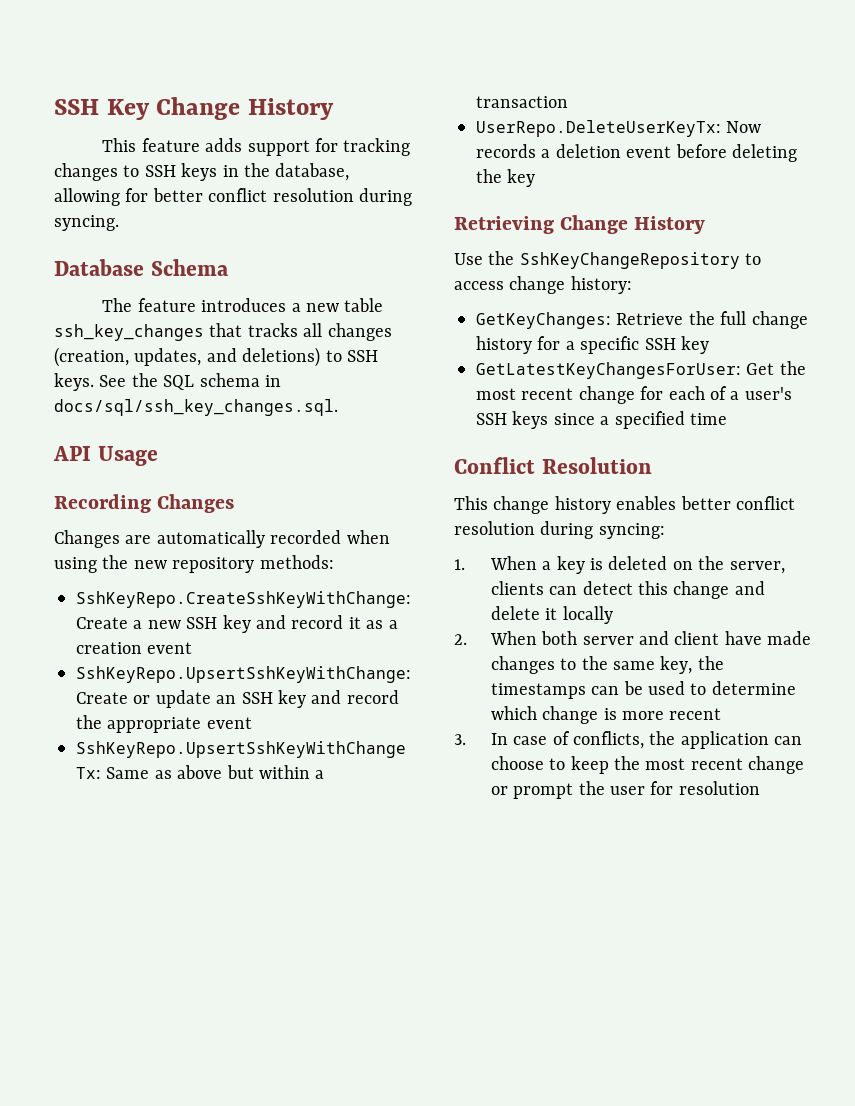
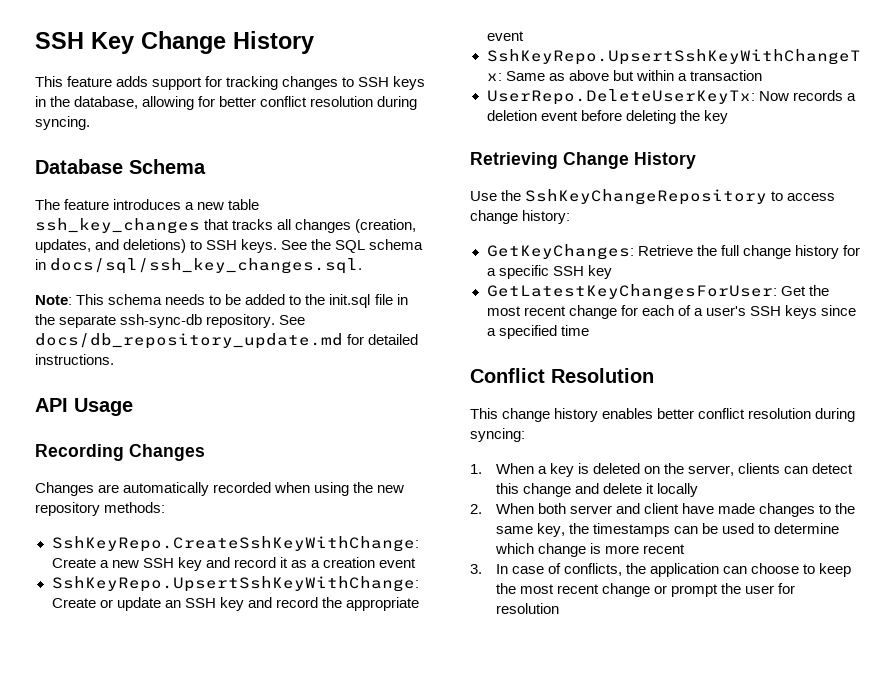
+ Note: This schema needs to be added to the init.sql file in the separate ssh-sync-db repository. See docs/db_repository_update.md for detailed instructions.

